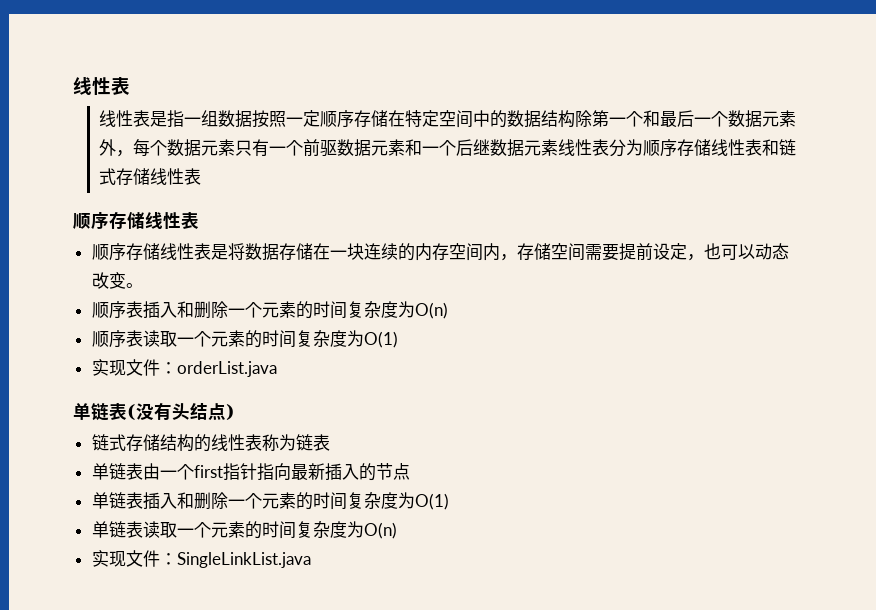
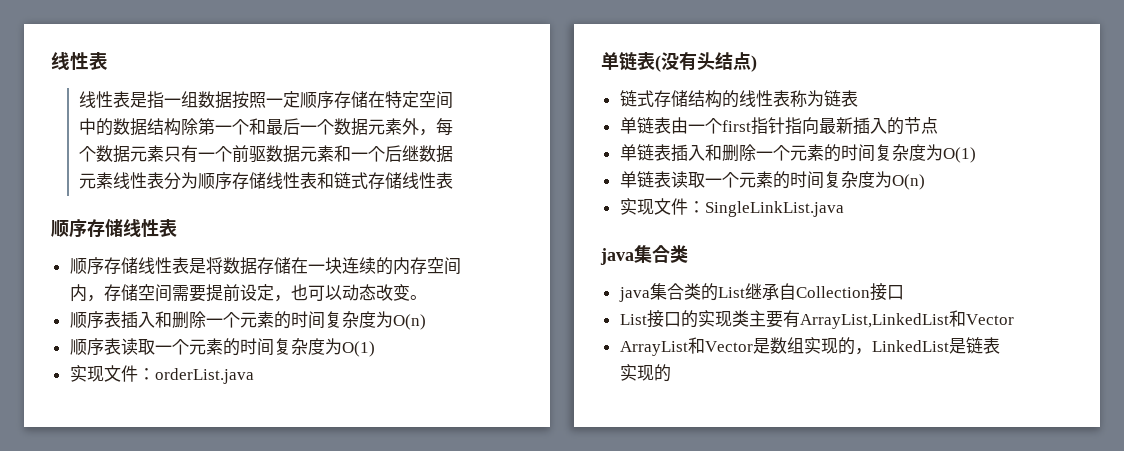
  实现文件：SingleLinkList.java
+ java集合类
+ java集合类的List继承自Collection接口
+ List接口的实现类主要有ArrayList,LinkedList和Vector
+ ArrayList和Vector是数组实现的，LinkedList是链表实现的

